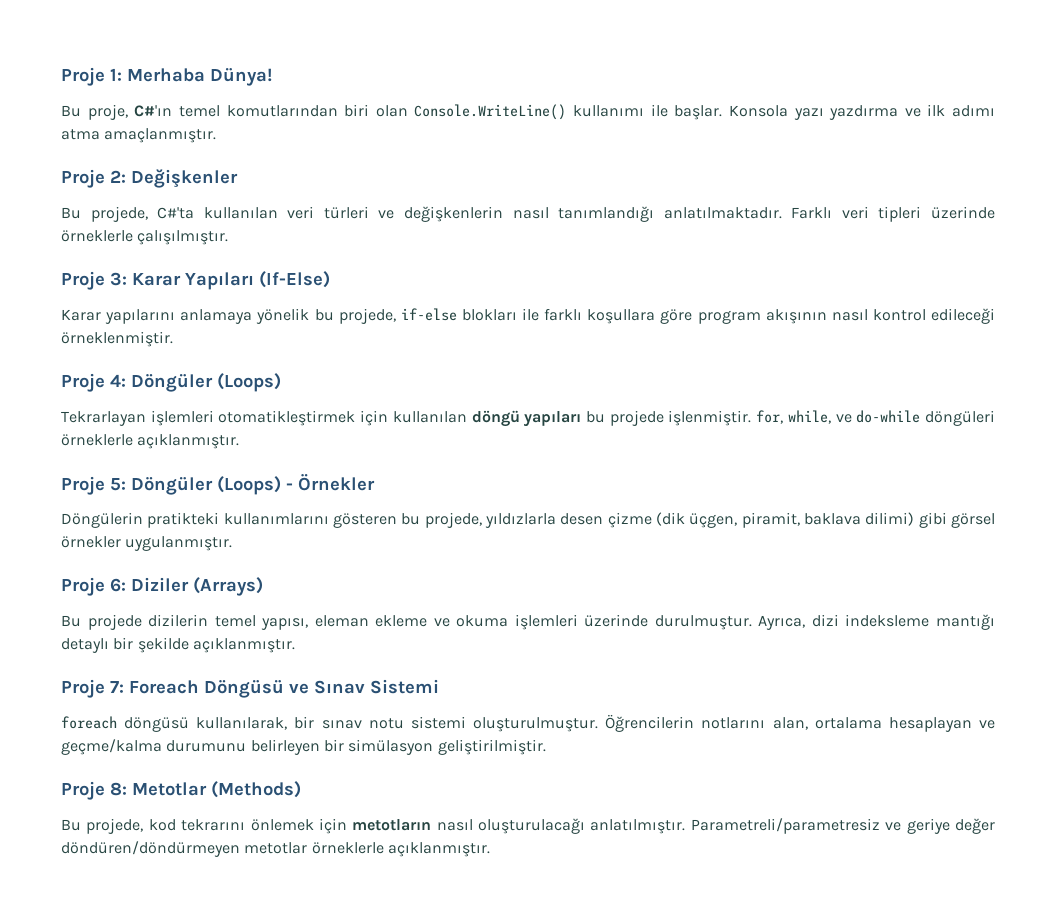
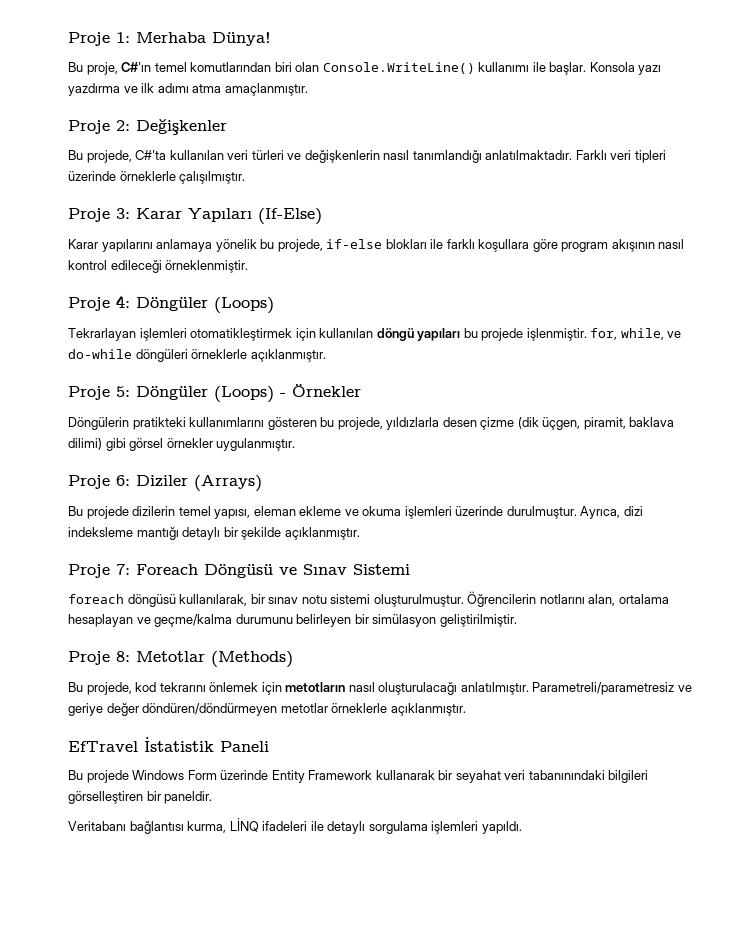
+ EfTravel İstatistik Paneli
+ Bu projede Windows Form üzerinde Entity Framework kullanarak bir seyahat veri tabanınındaki bilgileri görselleştiren bir paneldir.
+ Veritabanı bağlantısı kurma, LİNQ ifadeleri ile detaylı sorgulama işlemleri yapıldı.

